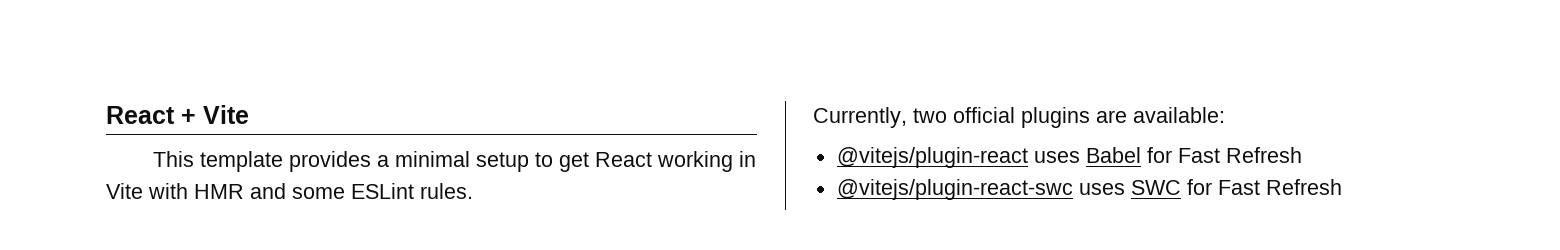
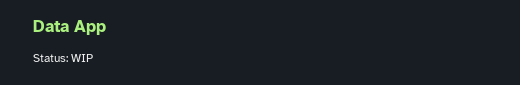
- React + Vite
- This template provides a minimal setup to get React working in Vite with HMR and some ESLint rules.
- Currently, two official plugins are available:
- @vitejs/plugin-react uses Babel for Fast Refresh
- @vitejs/plugin-react-swc uses SWC for Fast Refresh
+ Data App
+ Status: WIP

